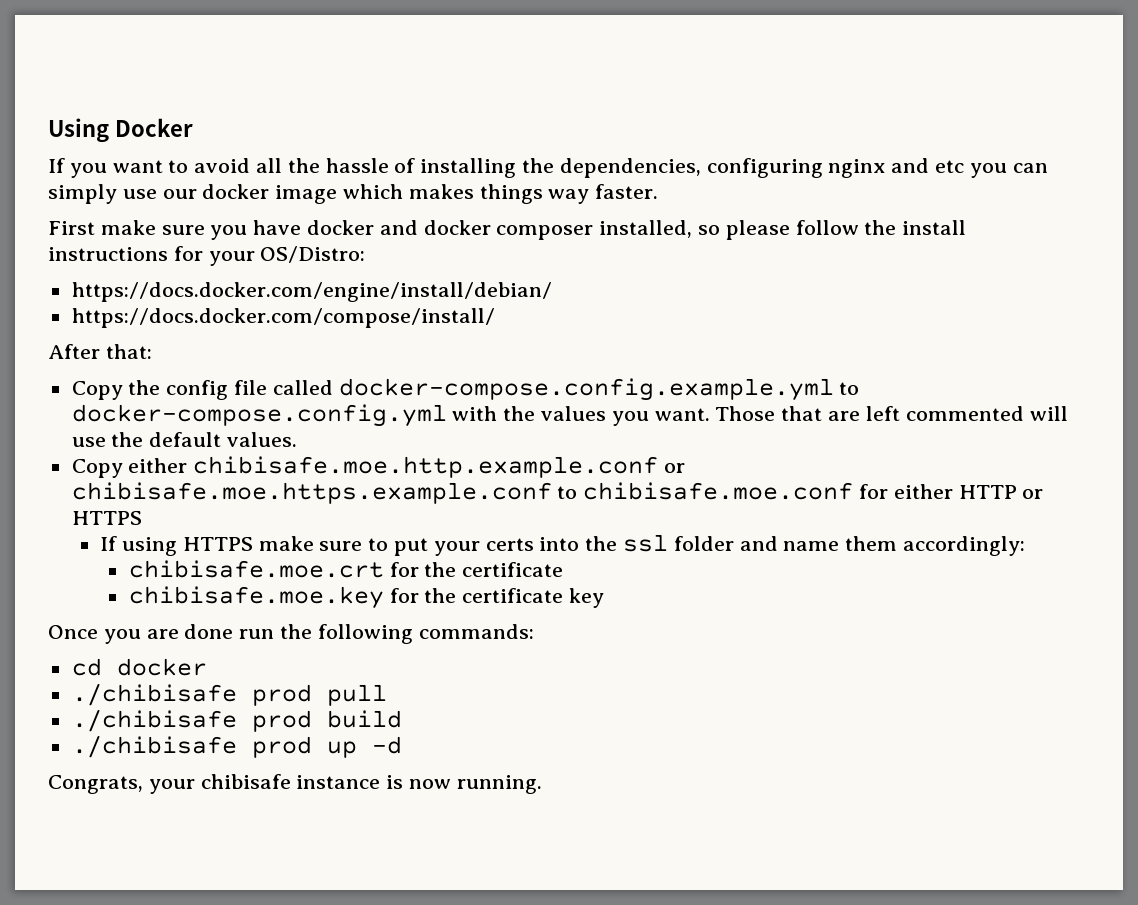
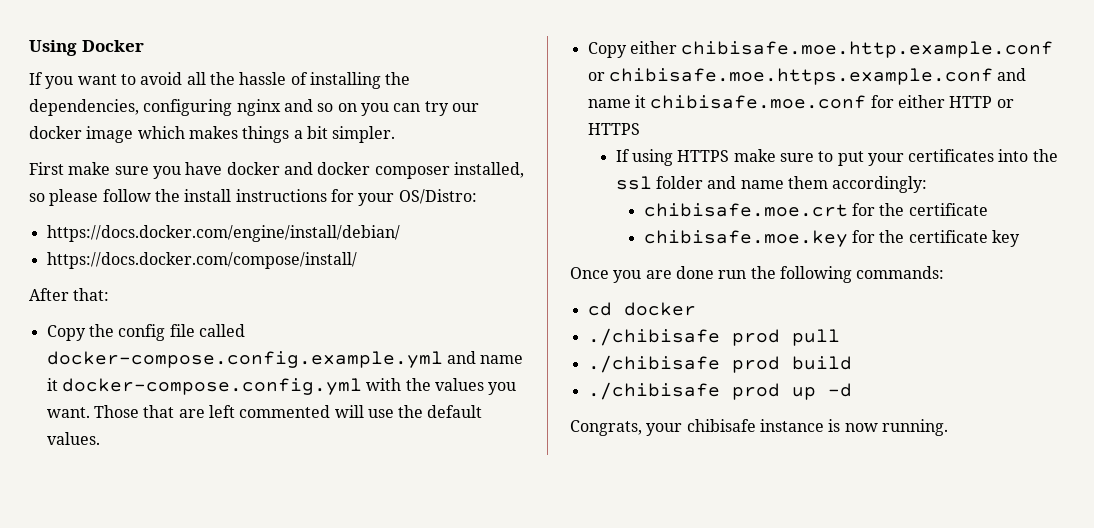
- If you want to avoid all the hassle of installing the dependencies, configuring nginx and etc you can simply use our docker image which makes things way faster.
+ If you want to avoid all the hassle of installing the dependencies, configuring nginx and so on you can try our docker image which makes things a bit simpler.
- Copy the config file called docker-compose.config.example.yml to docker-compose.config.yml with the values you want.
+ Copy the config file called docker-compose.config.example.yml and name it docker-compose.config.yml with the values you want.
- Copy either chibisafe.moe.http.example.conf or chibisafe.moe.https.example.conf to chibisafe.moe.conf for either HTTP or HTTPS
+ Copy either chibisafe.moe.http.example.conf or chibisafe.moe.https.example.conf and name it chibisafe.moe.conf for either HTTP or HTTPS
- If using HTTPS make sure to put your certs into the ssl folder and name them accordingly:
+ If using HTTPS make sure to put your certificates into the ssl folder and name them accordingly:

